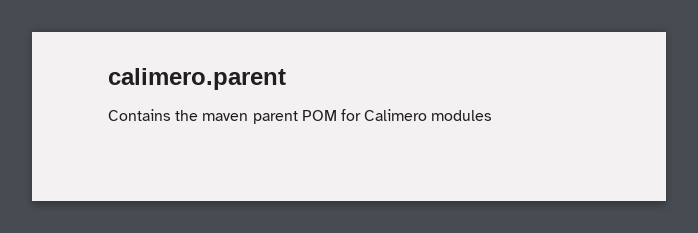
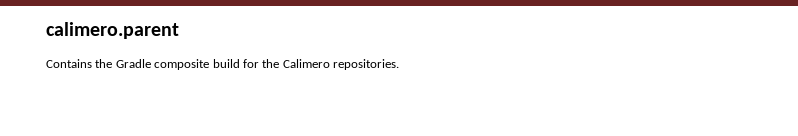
- Contains the maven parent POM for Calimero modules
+ Contains the Gradle composite build for the Calimero repositories.

